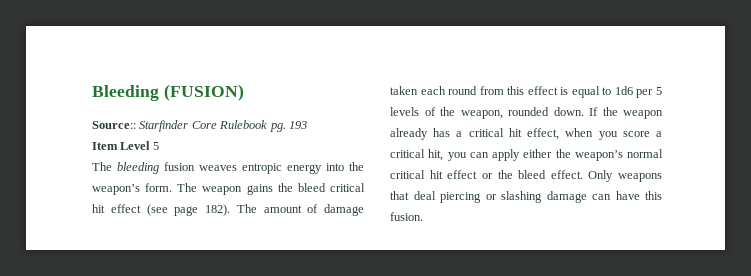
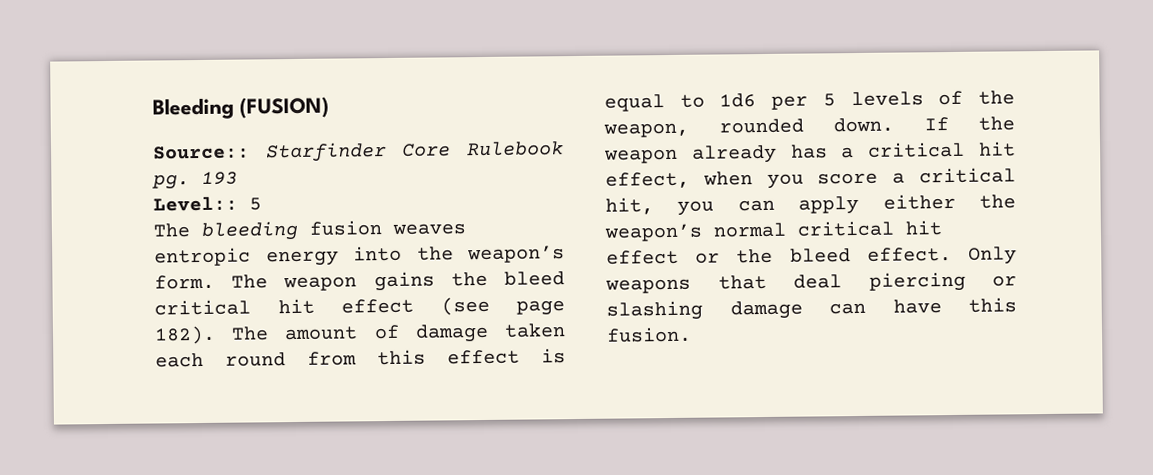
- Item Level 5
+ Level:: 5

